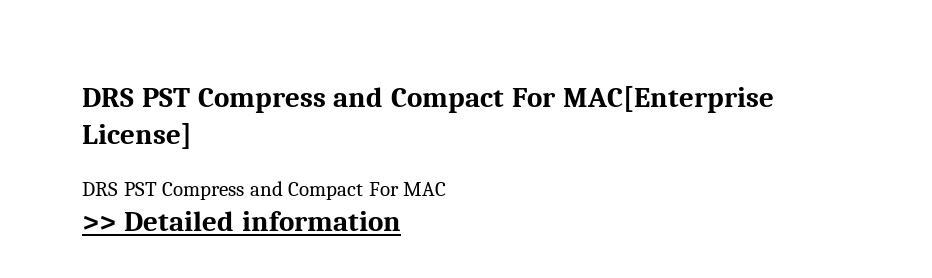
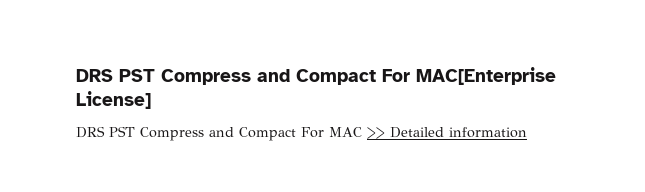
- DRS PST Compress and Compact For MAC
- >> Detailed information
+ DRS PST Compress and Compact For MAC >> Detailed information

